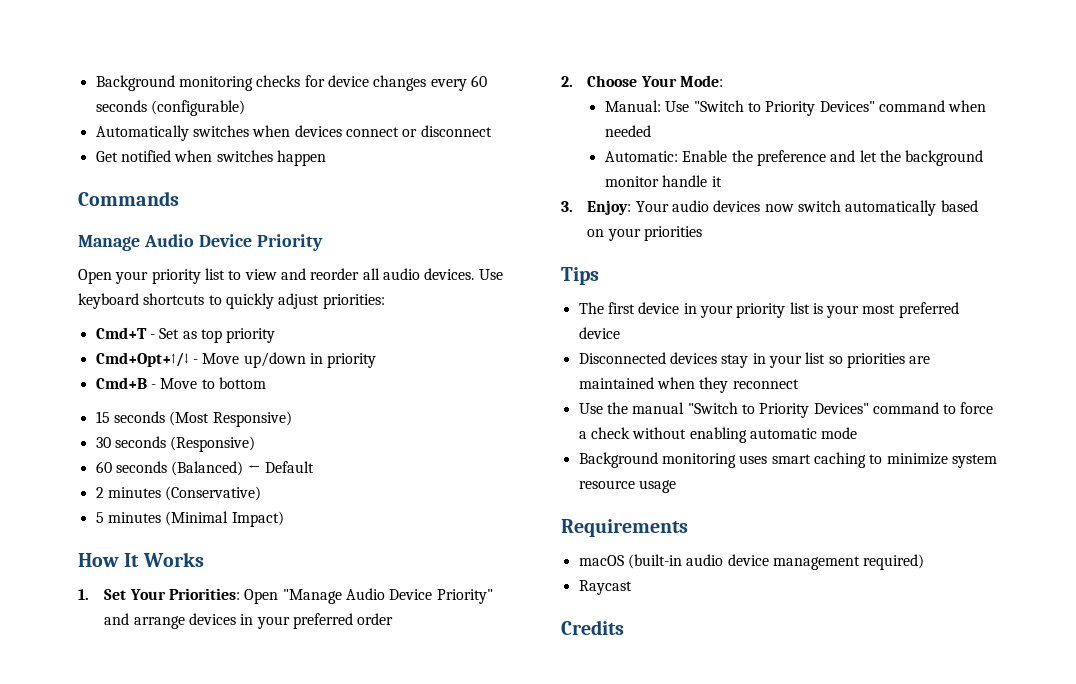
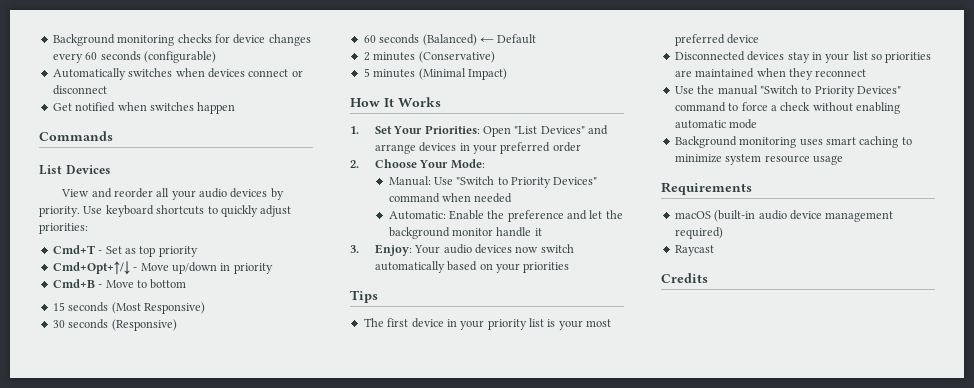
- Manage Audio Device Priority
- Open your priority list to view and reorder all audio devices.
+ List Devices
+ View and reorder all your audio devices by priority.
- 1. Set Your Priorities: Open "Manage Audio Device Priority" and arrange devices in your preferred order
+ 1. Set Your Priorities: Open "List Devices" and arrange devices in your preferred order

